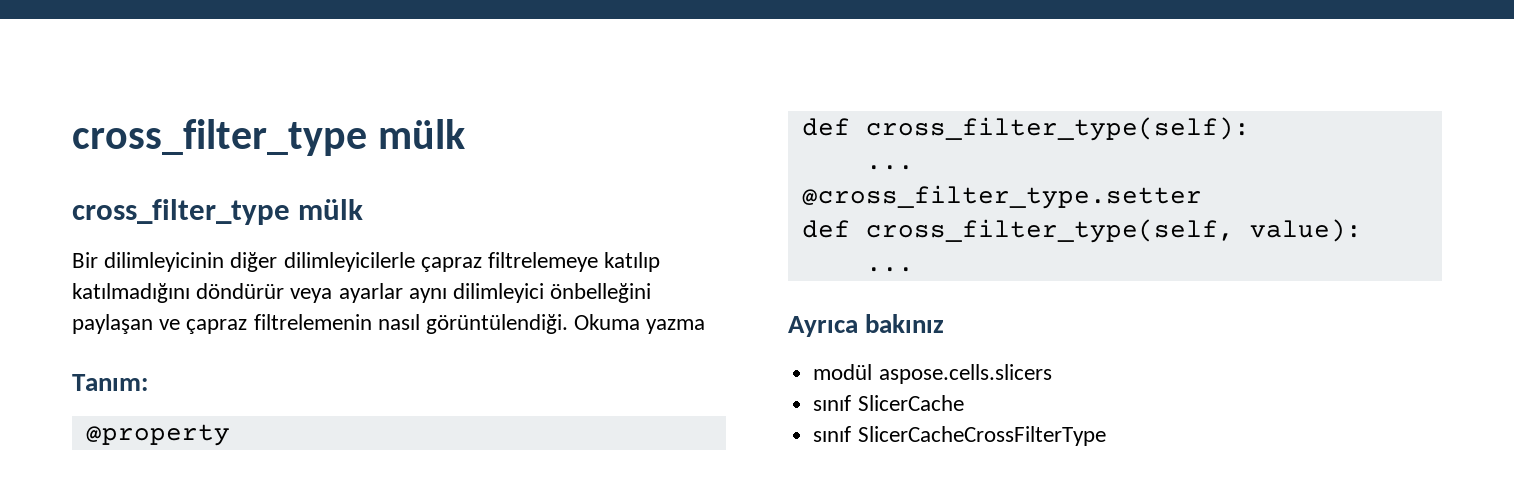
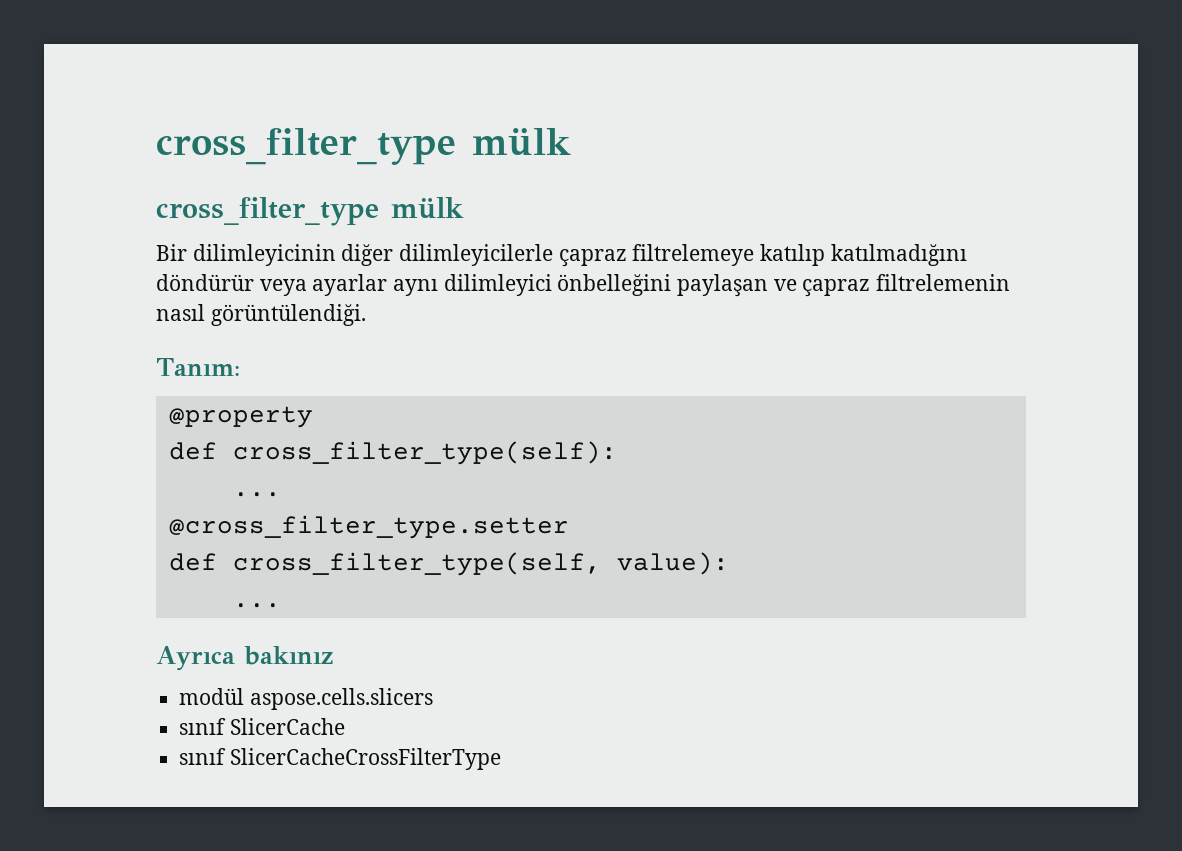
- Okuma yazma

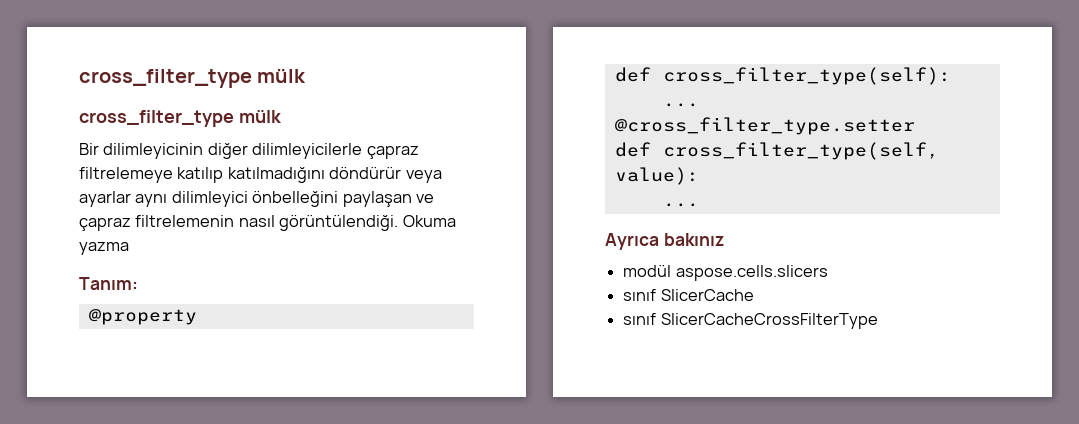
+ Okuma yazma

